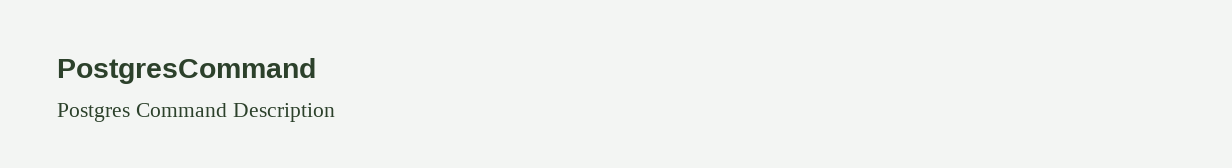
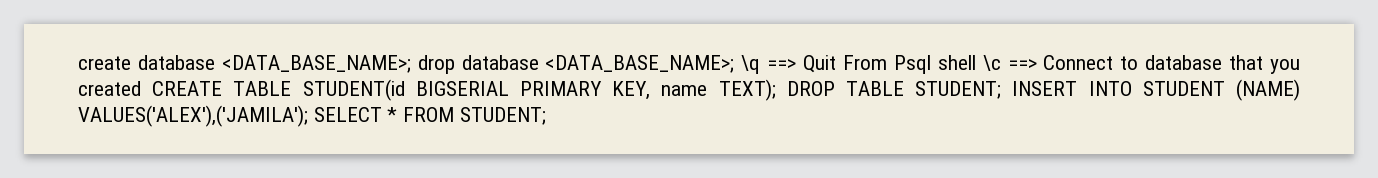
- PostgresCommand
- Postgres Command Description
+ create database <DATA_BASE_NAME>; drop database <DATA_BASE_NAME>; \q ==> Quit From Psql shell \c ==> Connect to database that you created CREATE TABLE STUDENT(id BIGSERIAL PRIMARY KEY, name TEXT); DROP TABLE STUDENT; INSERT INTO STUDENT (NAME) VALUES('ALEX'),('JAMILA'); SELECT * FROM STUDENT;

